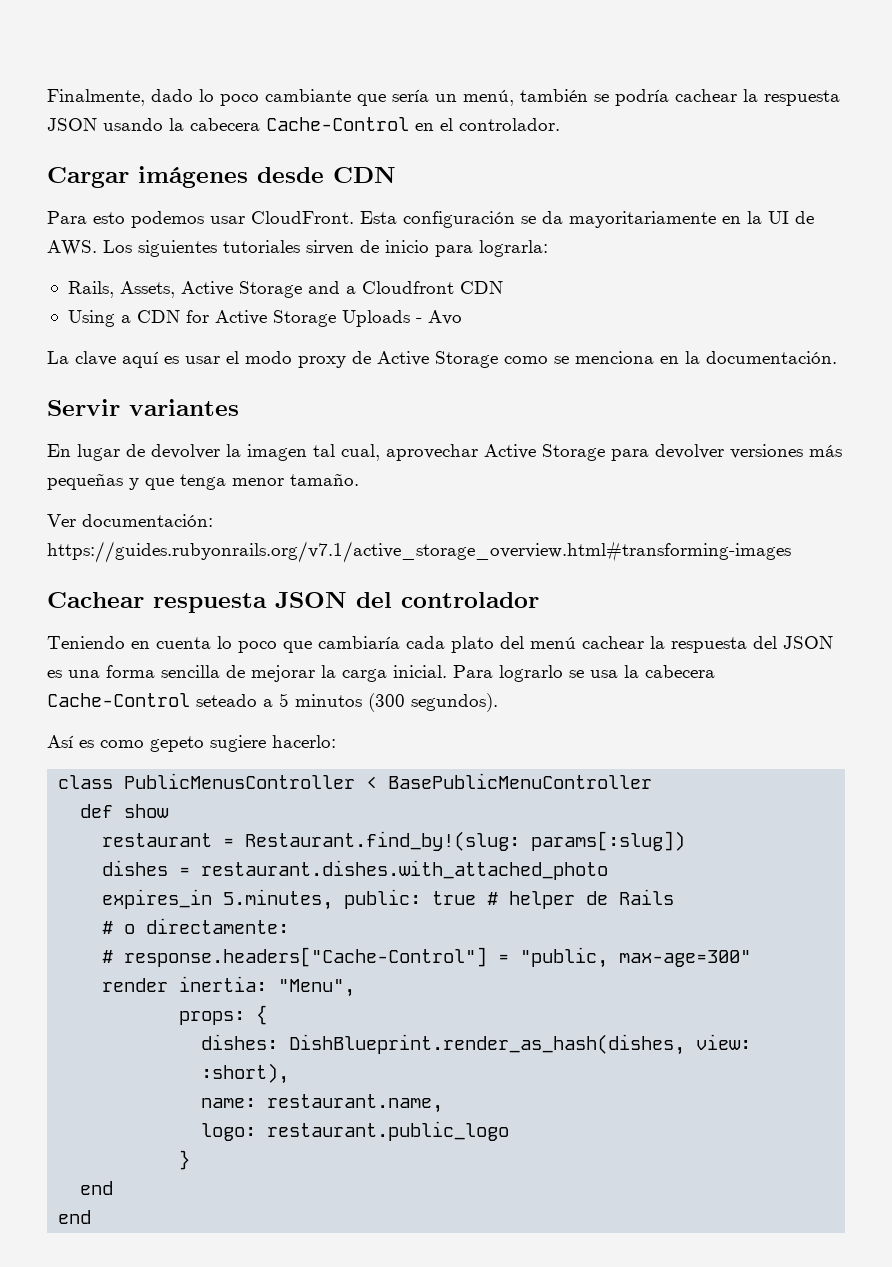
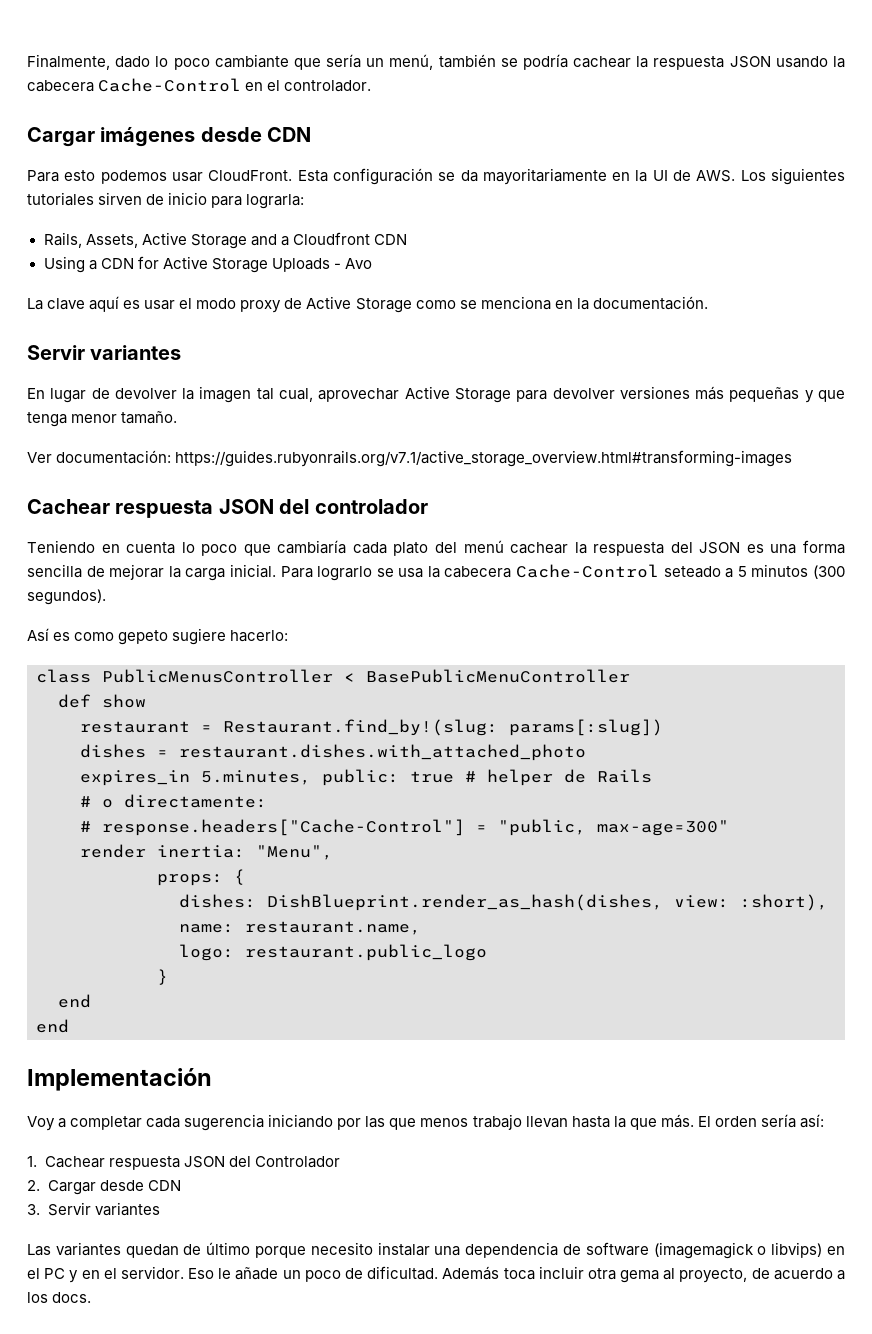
+ Implementación
+ Voy a completar cada sugerencia iniciando por las que menos trabajo llevan hasta la que más. El orden sería así:
+ 1. Cachear respuesta JSON del Controlador
+ 2. Cargar desde CDN
+ 3. Servir variantes
+ Las variantes quedan de último porque necesito instalar una dependencia de software (imagemagick o libvips) en el PC y en el servidor. Eso le añade un poco de dificultad. Además toca incluir otra gema al proyecto, de acuerdo a los docs.

